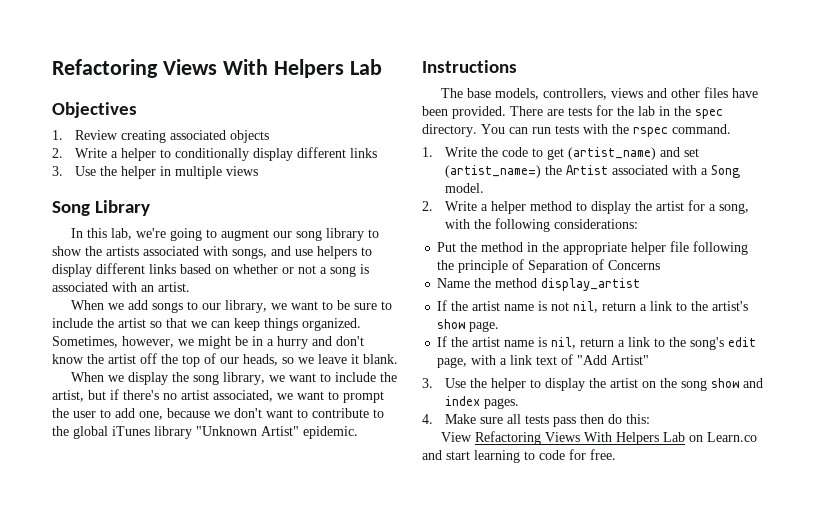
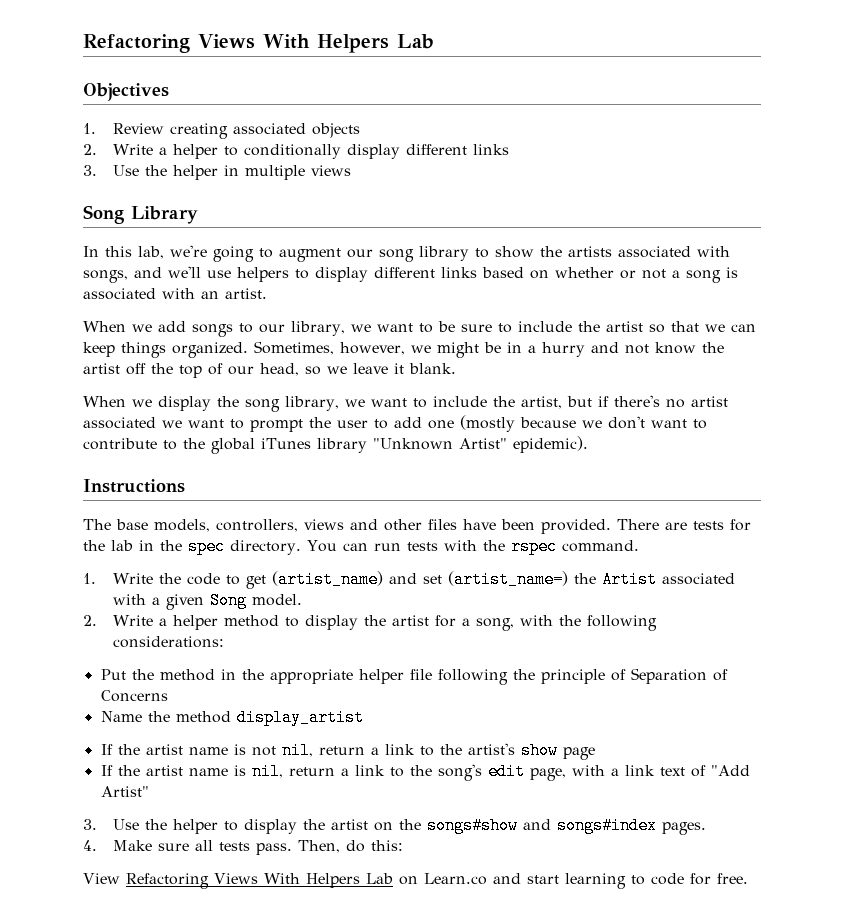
- In this lab, we're going to augment our song library to show the artists associated with songs, and use helpers to display different links based on whether or not a song is associated with an artist.
+ In this lab, we're going to augment our song library to show the artists associated with songs, and we'll use helpers to display different links based on whether or not a song is associated with an artist.
- Sometimes, however, we might be in a hurry and don't know the artist off the top of our heads, so we leave it blank.
+ Sometimes, however, we might be in a hurry and not know the artist off the top of our head, so we leave it blank.
- When we display the song library, we want to include the artist, but if there's no artist associated, we want to prompt the user to add one, because we don't want to contribute to the global iTunes library "Unknown Artist" epidemic.
+ When we display the song library, we want to include the artist, but if there's no artist associated we want to prompt the user to add one (mostly because we don't want to contribute to the global iTunes library "Unknown Artist" epidemic).
- 1. Write the code to get (artist_name) and set (artist_name=) the Artist associated with a Song model.
+ 1. Write the code to get (artist_name) and set (artist_name=) the Artist associated with a given Song model.
- If the artist name is not nil, return a link to the artist's show page.
+ If the artist name is not nil, return a link to the artist's show page
- 3. Use the helper to display the artist on the song show and index pages.
+ 3. Use the helper to display the artist on the songs#show and songs#index pages.
- 4. Make sure all tests pass then do this:
+ 4. Make sure all tests pass. Then, do this:

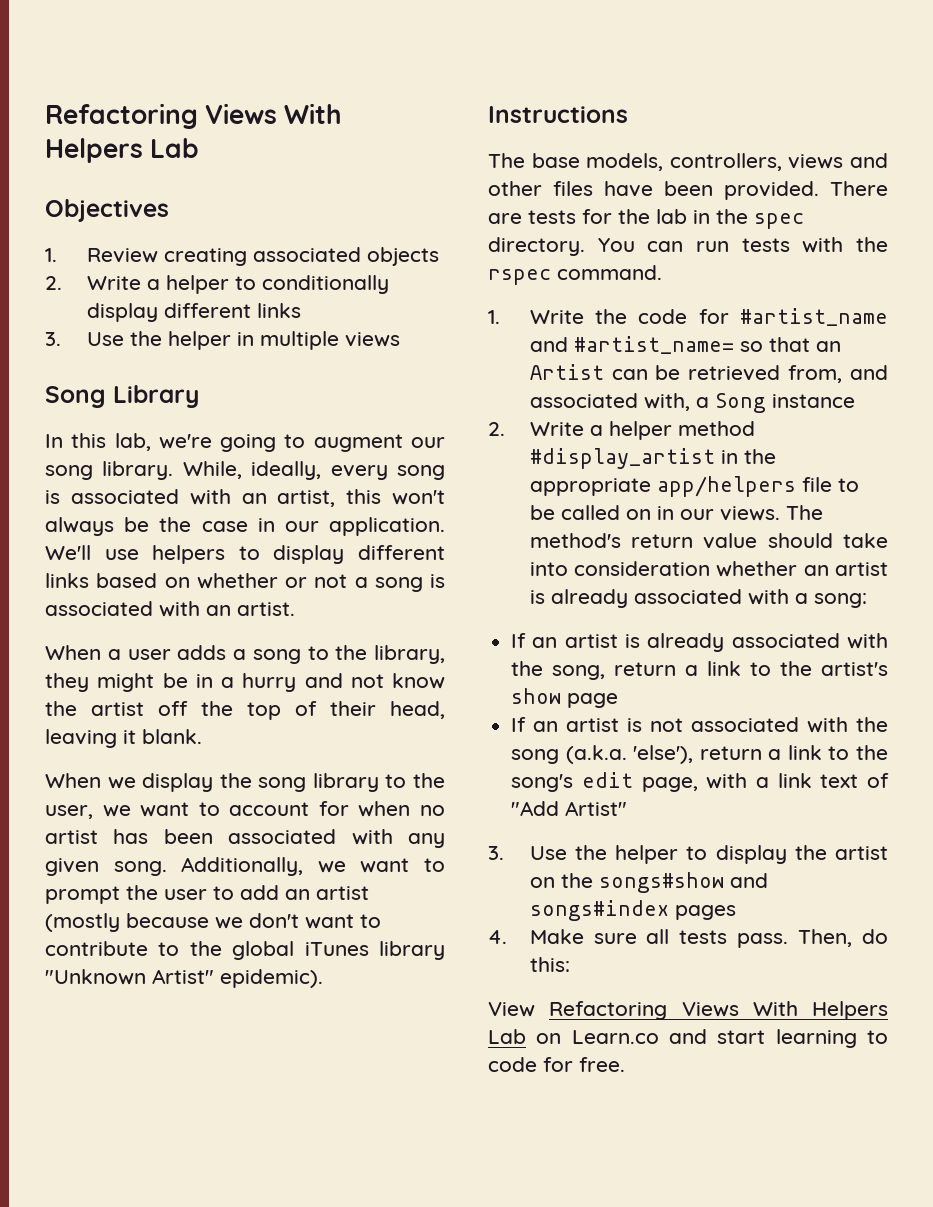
- In this lab, we're going to augment our song library to show the artists associated with songs, and we'll use helpers to display different links based on whether or not a song is associated with an artist.
+ In this lab, we're going to augment our song library. While, ideally, every song is associated with an artist, this won't always be the case in our application. We'll use helpers to display different links based on whether or not a song is associated with an artist.
- When we add songs to our library, we want to be sure to include the artist so that we can keep things organized. Sometimes, however, we might be in a hurry and not know the artist off the top of our head, so we leave it blank.
+ When a user adds a song to the library, they might be in a hurry and not know the artist off the top of their head, leaving it blank.
- When we display the song library, we want to include the artist, but if there's no artist associated we want to prompt the user to add one (mostly because we don't want to contribute to the global iTunes library "Unknown Artist" epidemic).
+ When we display the song library to the user, we want to account for when no artist has been associated with any given song. Additionally, we want to prompt the user to add an artist (mostly because we don't want to contribute to the global iTunes library "Unknown Artist" epidemic).
- 1. Write the code to get (artist_name) and set (artist_name=) the Artist associated with a given Song model.
+ 1. Write the code for #artist_name and #artist_name= so that an Artist can be retrieved from, and associated with, a Song instance
- 2. Write a helper method to display the artist for a song, with the following considerations:
- Put the method in the appropriate helper file following the principle of Separation of Concerns
- Name the method display_artist
- If the artist name is not nil, return a link to the artist's show page
+ 2. Write a helper method #display_artist in the appropriate app/helpers file to be called on in our views. The method's return value should take into consideration whether an artist is already associated with a song:
+ If an artist is already associated with the song, return a link to the artist's show page
- If the artist name is nil, return a link to the song's edit page, with a link text of "Add Artist"
+ If an artist is not associated with the song (a.k.a. 'else'), return a link to the song's edit page, with a link text of "Add Artist"
- 3. Use the helper to display the artist on the songs#show and songs#index pages.
+ 3. Use the helper to display the artist on the songs#show and songs#index pages

